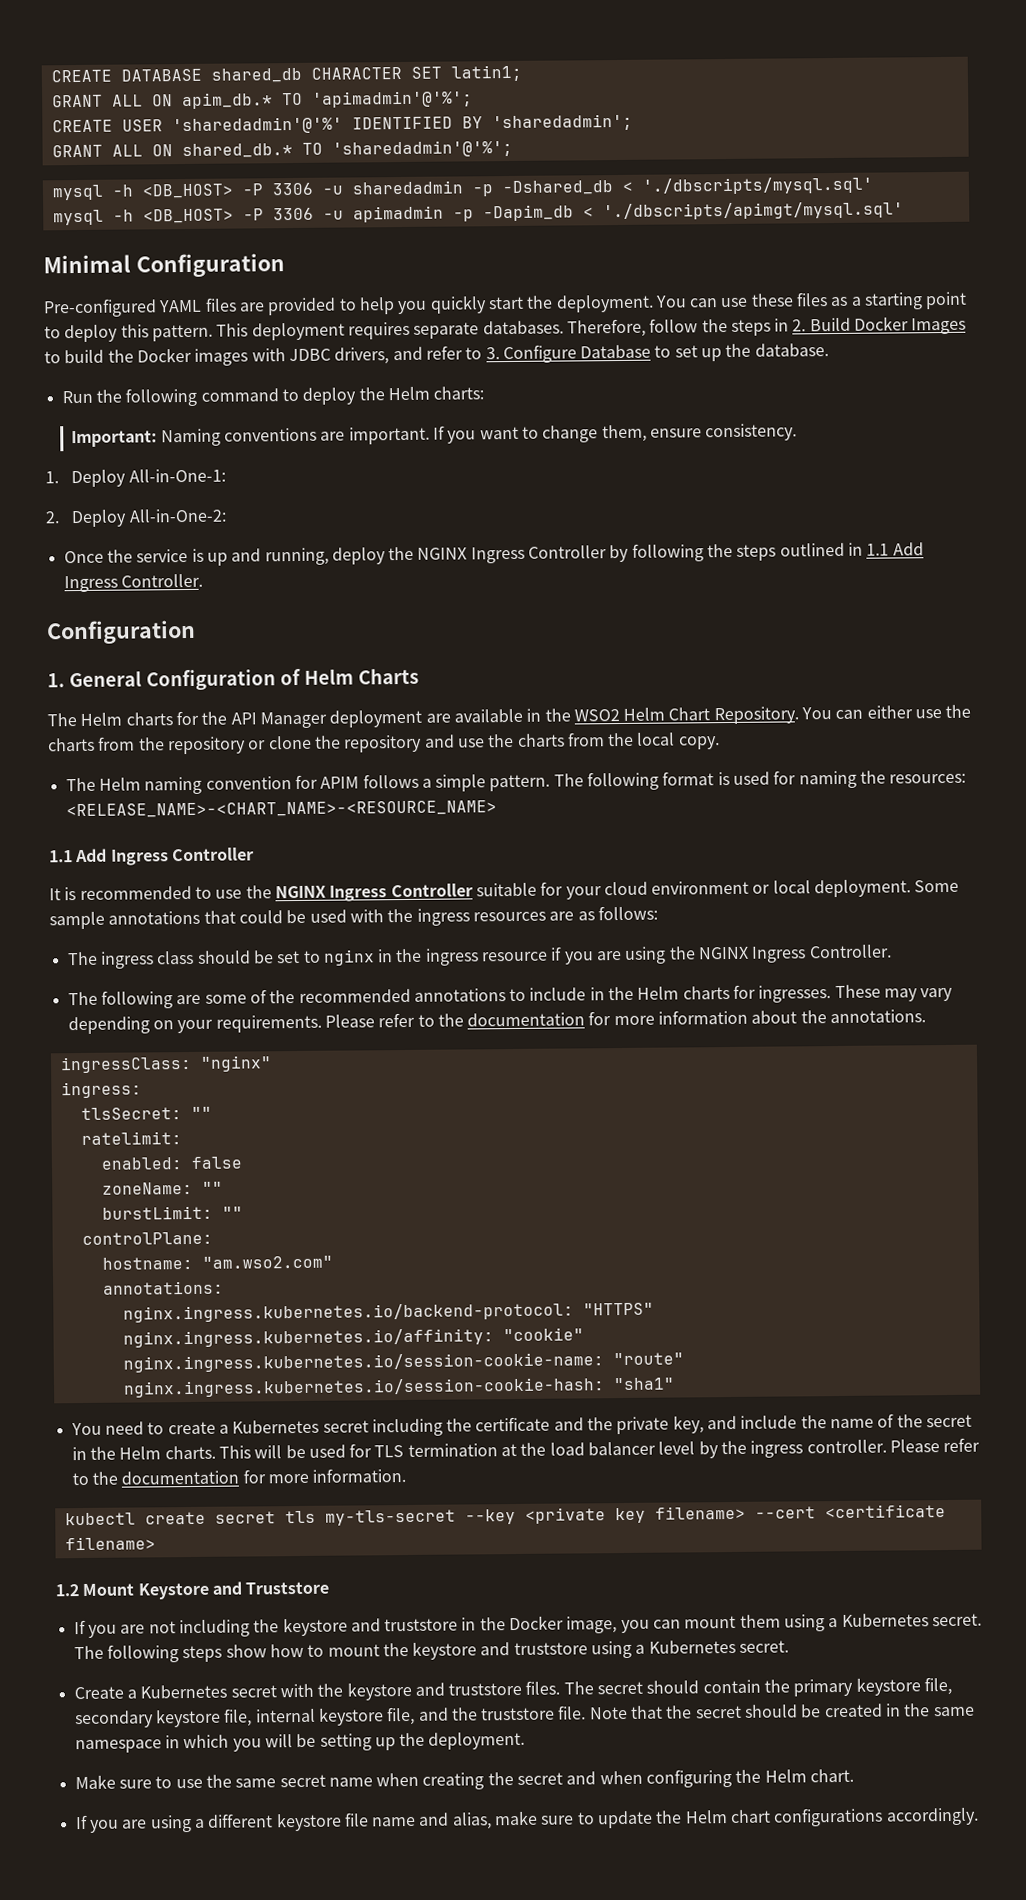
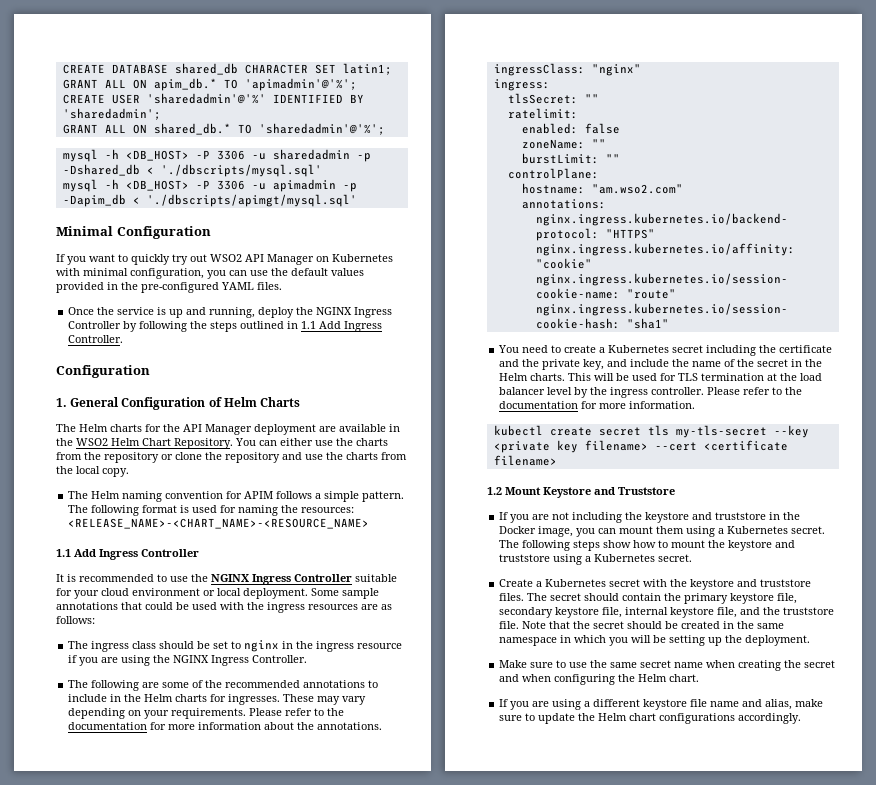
- Pre-configured YAML files are provided to help you quickly start the deployment. You can use these files as a starting point to deploy this pattern. This deployment requires separate databases. Therefore, follow the steps in 2. Build Docker Images to build the Docker images with JDBC drivers, and refer to 3. Configure Database to set up the database.
- Run the following command to deploy the Helm charts:
- Important: Naming conventions are important. If you want to change them, ensure consistency.
- 1. Deploy All-in-One-1:
- 2. Deploy All-in-One-2:
+ If you want to quickly try out WSO2 API Manager on Kubernetes with minimal configuration, you can use the default values provided in the pre-configured YAML files.

